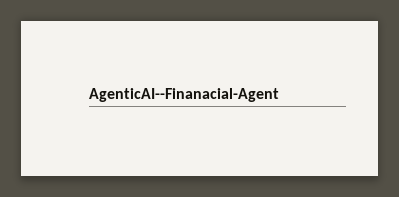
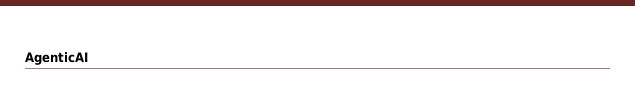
- AgenticAI--Finanacial-Agent
+ AgenticAI

